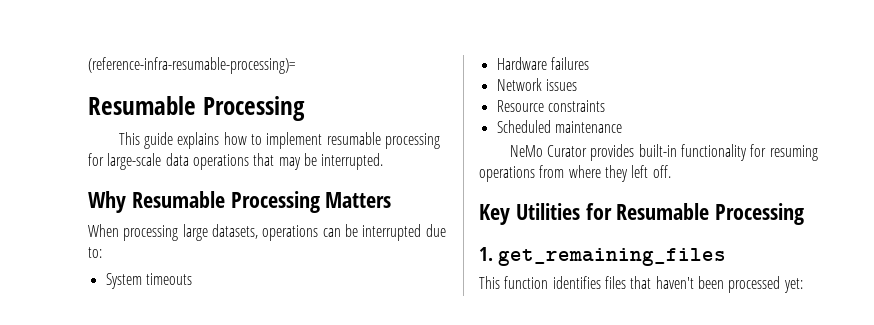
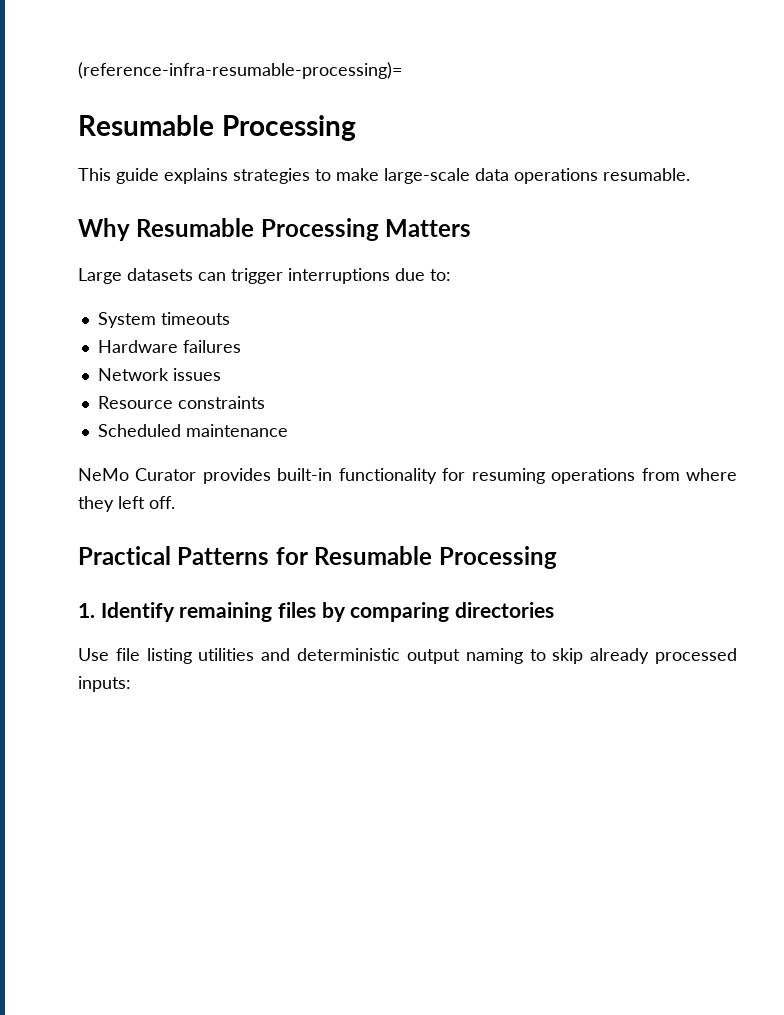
- This guide explains how to implement resumable processing for large-scale data operations that may be interrupted.
+ This guide explains strategies to make large-scale data operations resumable.
  Why Resumable Processing Matters
- When processing large datasets, operations can be interrupted due to:
+ Large datasets can trigger interruptions due to:
- Key Utilities for Resumable Processing
+ Practical Patterns for Resumable Processing
- 1. get_remaining_files
- This function identifies files that haven't been processed yet:
+ 1. Identify remaining files by comparing directories
+ Use file listing utilities and deterministic output naming to skip already processed inputs:

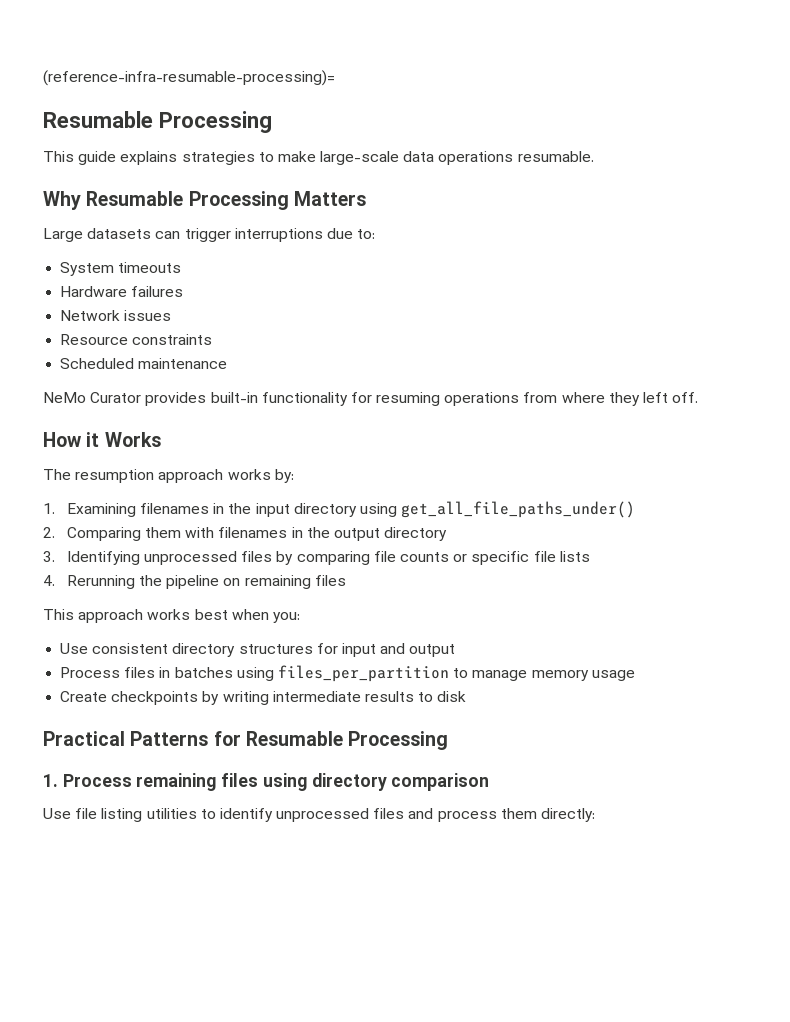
+ How it Works
+ The resumption approach works by:
+ 1. Examining filenames in the input directory using get_all_file_paths_under()
+ 2. Comparing them with filenames in the output directory
+ 3. Identifying unprocessed files by comparing file counts or specific file lists
+ 4. Rerunning the pipeline on remaining files
+ This approach works best when you:
+ Use consistent directory structures for input and output
+ Process files in batches using files_per_partition to manage memory usage
+ Create checkpoints by writing intermediate results to disk
- 1. Identify remaining files by comparing directories
+ 1. Process remaining files using directory comparison
- Use file listing utilities and deterministic output naming to skip already processed inputs:
+ Use file listing utilities to identify unprocessed files and process them directly:

